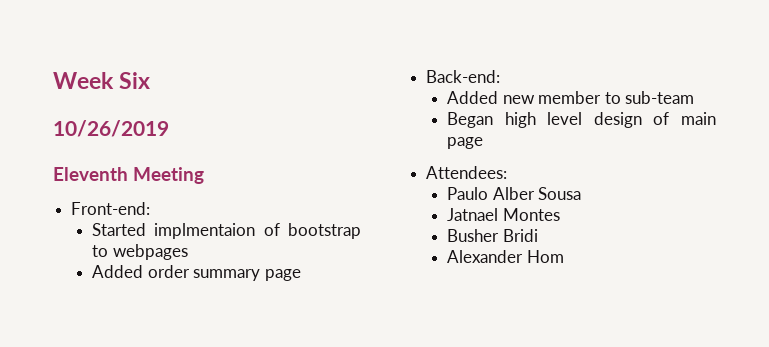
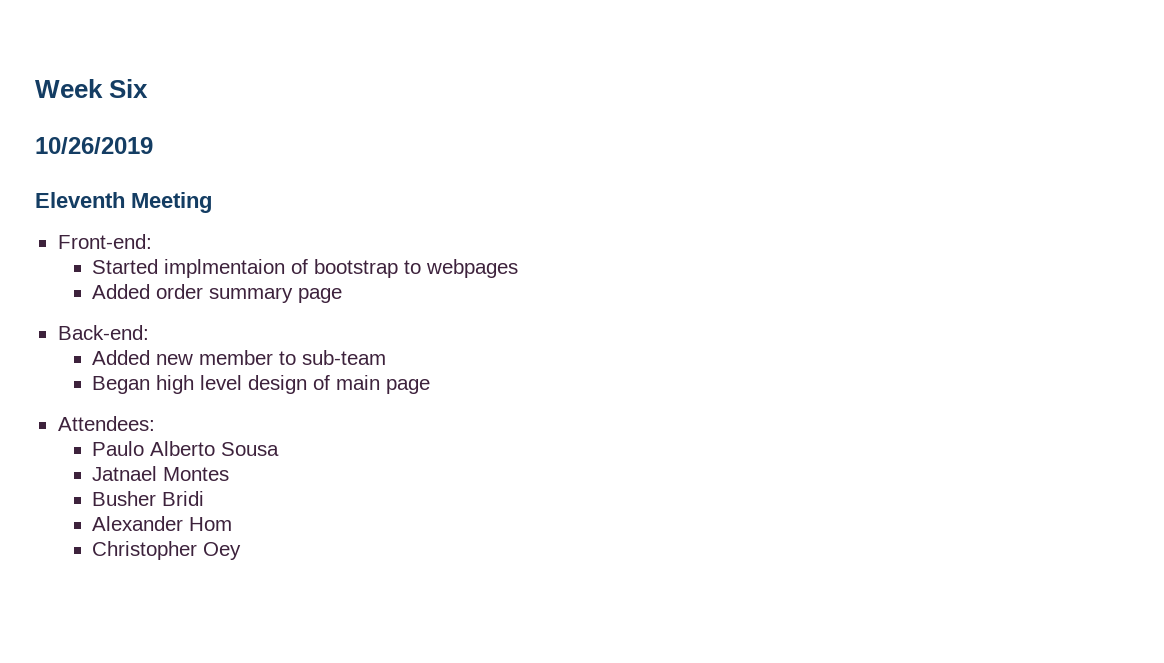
- Paulo Alber Sousa
+ Paulo Alberto Sousa
+ Christopher Oey

